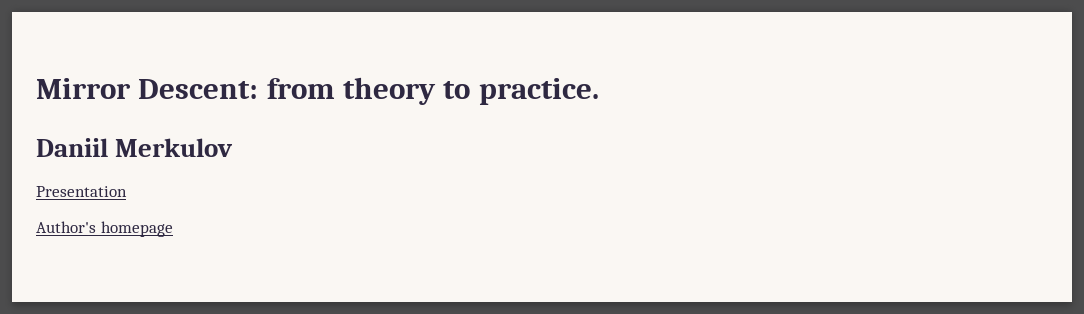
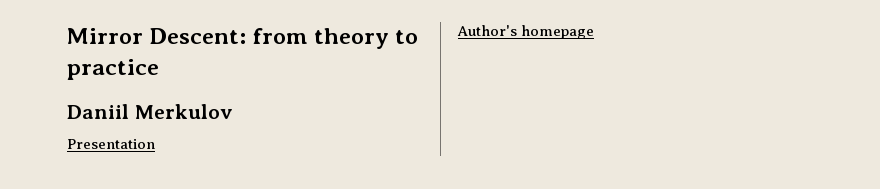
- Mirror Descent: from theory to practice.
+ Mirror Descent: from theory to practice

